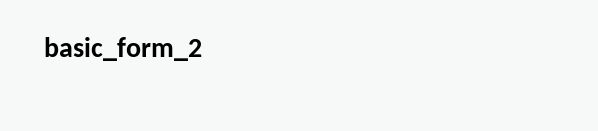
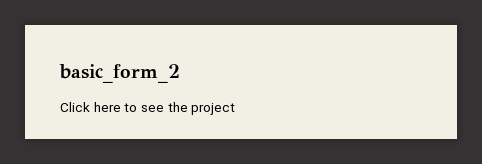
+ Click here to see the project

